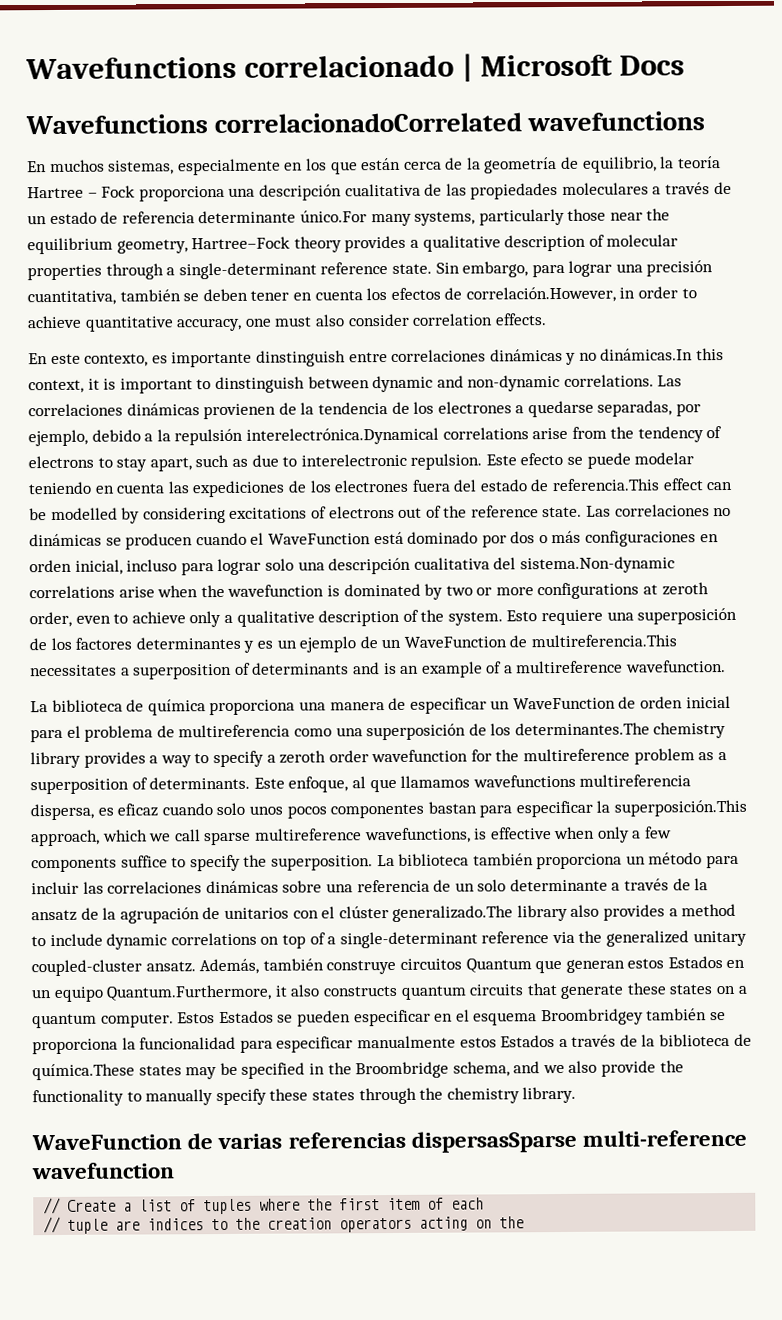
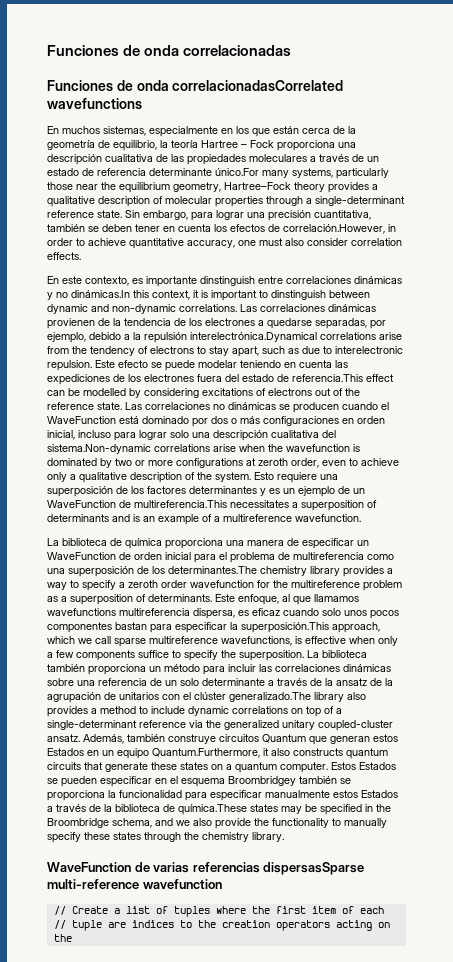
- Wavefunctions correlacionado | Microsoft Docs
- Wavefunctions correlacionadoCorrelated wavefunctions
+ Funciones de onda correlacionadas
+ Funciones de onda correlacionadasCorrelated wavefunctions

